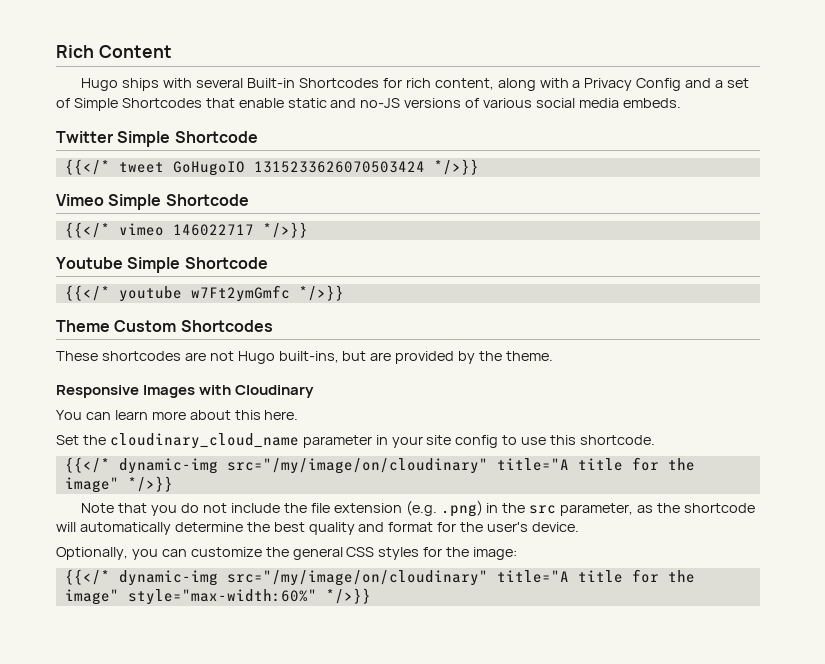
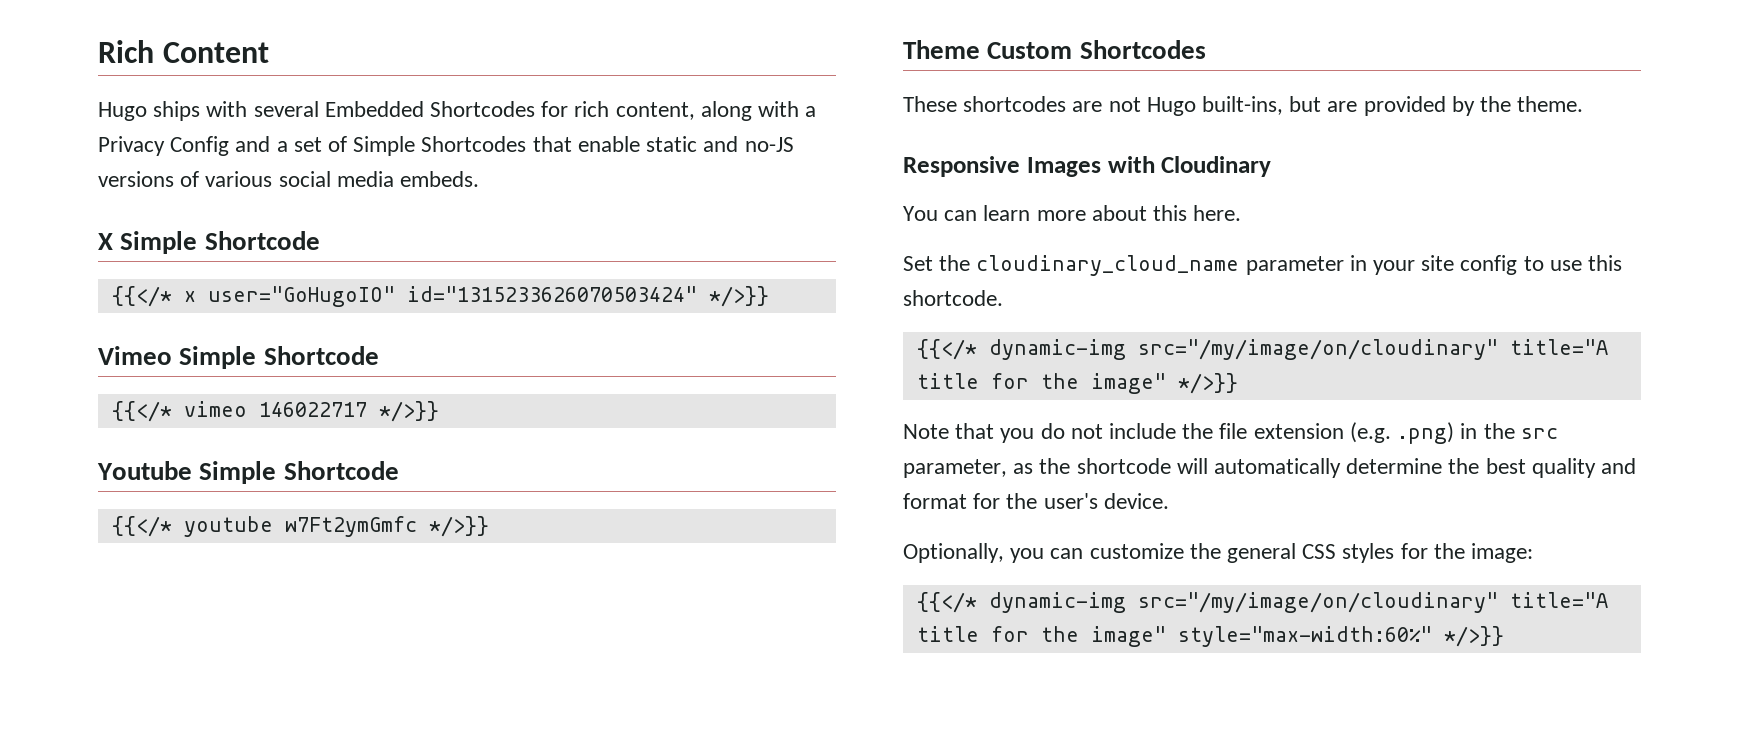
- Hugo ships with several Built-in Shortcodes for rich content, along with a Privacy Config and a set of Simple Shortcodes that enable static and no-JS versions of various social media embeds.
+ Hugo ships with several Embedded Shortcodes for rich content, along with a Privacy Config and a set of Simple Shortcodes that enable static and no-JS versions of various social media embeds.
- Twitter Simple Shortcode
- {{</* tweet GoHugoIO 1315233626070503424 */>}}
+ X Simple Shortcode
+ {{</* x user="GoHugoIO" id="1315233626070503424" */>}}

